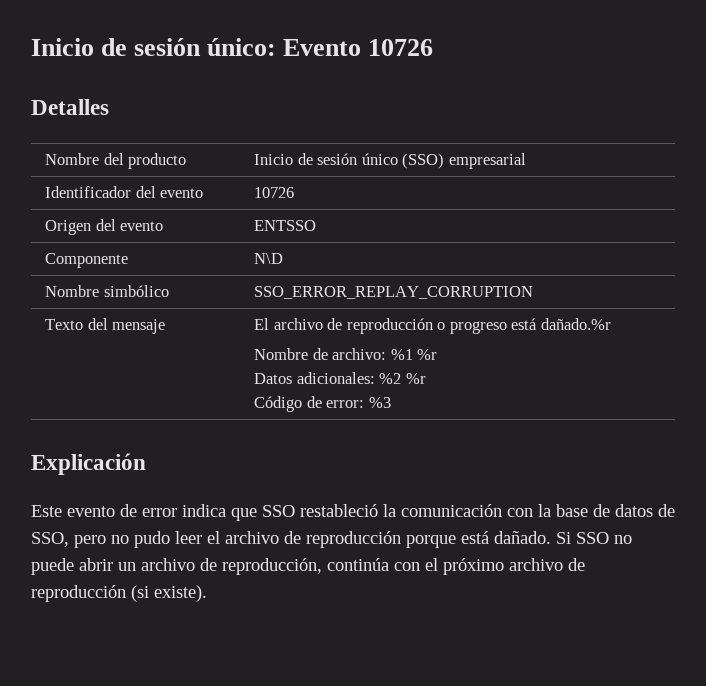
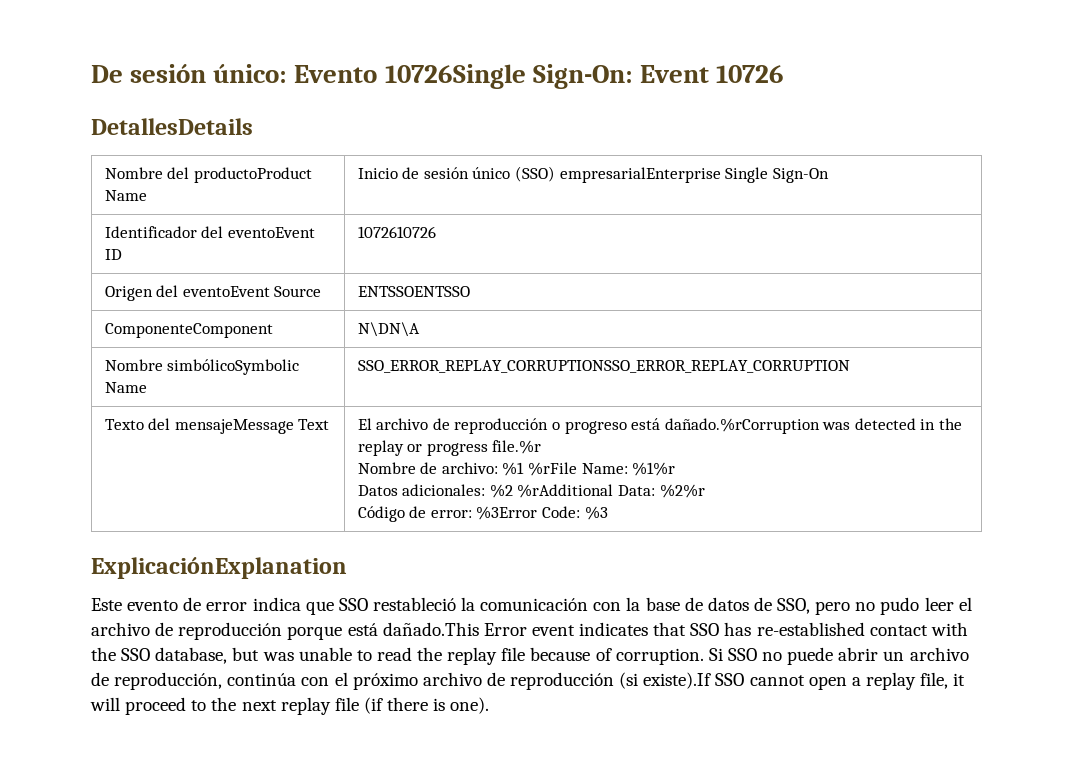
- Inicio de sesión único: Evento 10726
- Detalles
+ De sesión único: Evento 10726Single Sign-On: Event 10726
+ DetallesDetails
- Nombre del producto | Inicio de sesión único (SSO) empresarial
+ Nombre del productoProduct Name | Inicio de sesión único (SSO) empresarialEnterprise Single Sign-On
- Identificador del evento | 10726
+ Identificador del eventoEvent ID | 1072610726
- Origen del evento | ENTSSO
- Componente | N\D
- Nombre simbólico | SSO_ERROR_REPLAY_CORRUPTION
+ Origen del eventoEvent Source | ENTSSOENTSSO
+ ComponenteComponent | N\DN\A
+ Nombre simbólicoSymbolic Name | SSO_ERROR_REPLAY_CORRUPTIONSSO_ERROR_REPLAY_CORRUPTION
- Texto del mensaje | El archivo de reproducción o progreso está dañado.%r
- Nombre de archivo: %1 %r
- Datos adicionales: %2 %r
- Código de error: %3
+ Texto del mensajeMessage Text | El archivo de reproducción o progreso está dañado.%rCorruption was detected in the replay or progress file.%r
+ Nombre de archivo: %1 %rFile Name: %1%r
+ Datos adicionales: %2 %rAdditional Data: %2%r
+ Código de error: %3Error Code: %3
- Explicación
+ ExplicaciónExplanation
- Este evento de error indica que SSO restableció la comunicación con la base de datos de SSO, pero no pudo leer el archivo de reproducción porque está dañado.
+ Este evento de error indica que SSO restableció la comunicación con la base de datos de SSO, pero no pudo leer el archivo de reproducción porque está dañado.This Error event indicates that SSO has re-established contact with the SSO database, but was unable to read the replay file because of corruption.
- Si SSO no puede abrir un archivo de reproducción, continúa con el próximo archivo de reproducción (si existe).
+ Si SSO no puede abrir un archivo de reproducción, continúa con el próximo archivo de reproducción (si existe).If SSO cannot open a replay file, it will proceed to the next replay file (if there is one).

